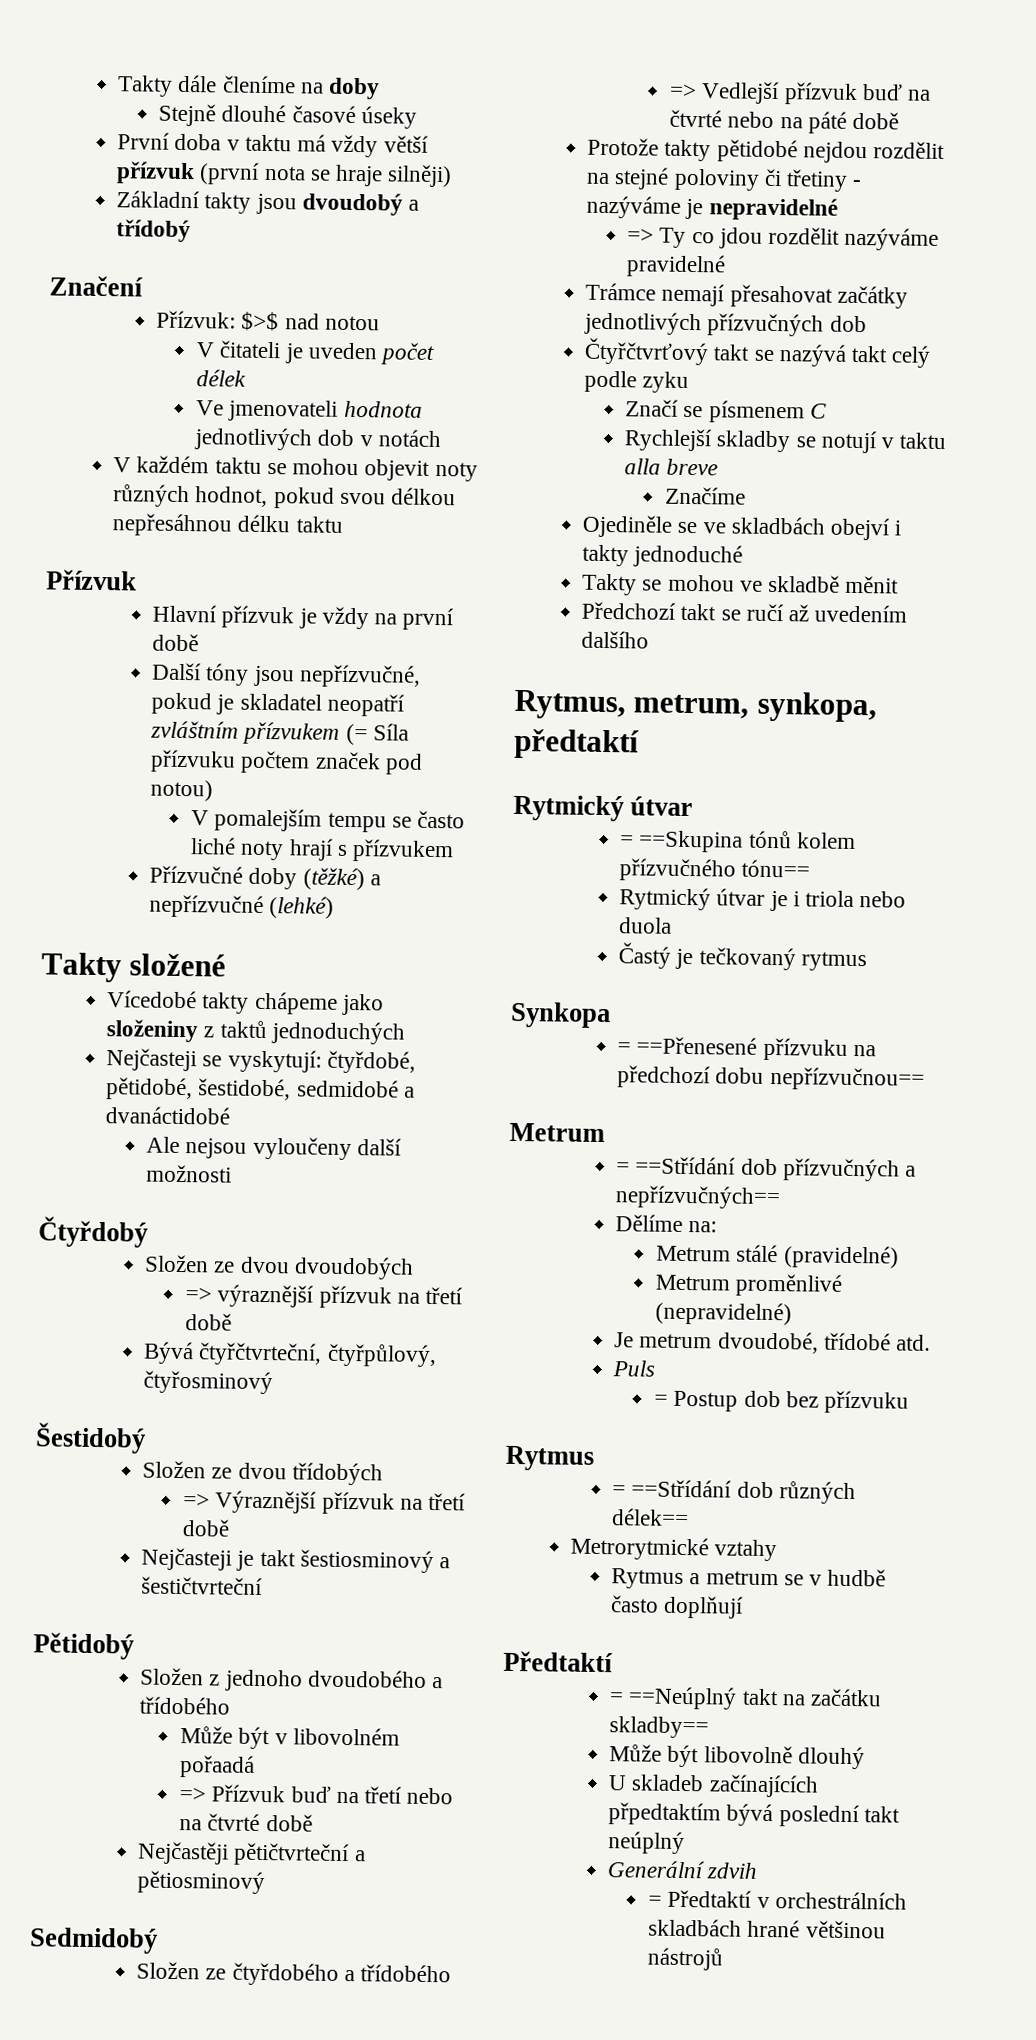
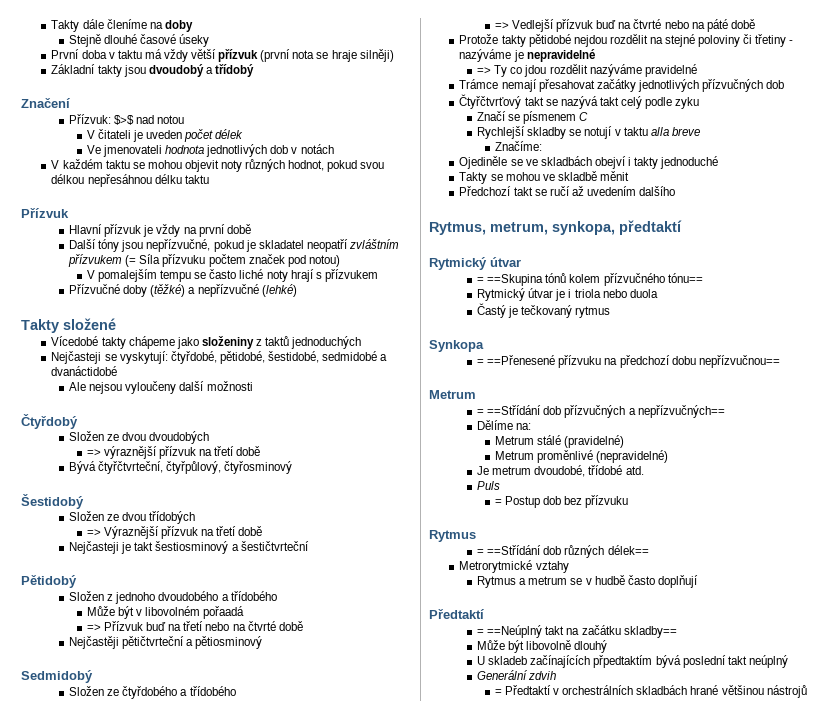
- Značíme
+ Značíme:

